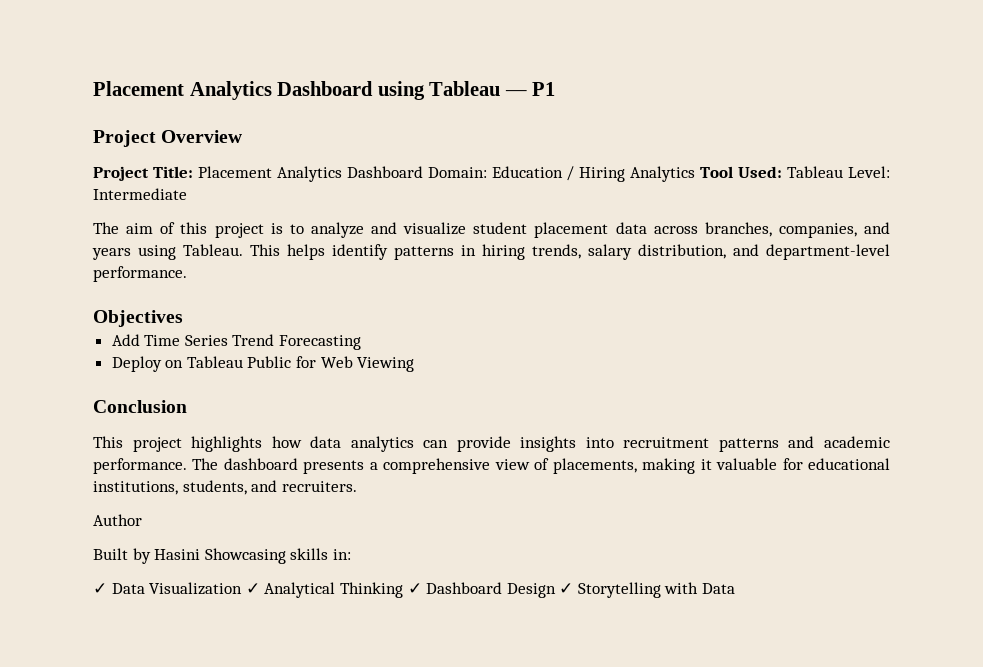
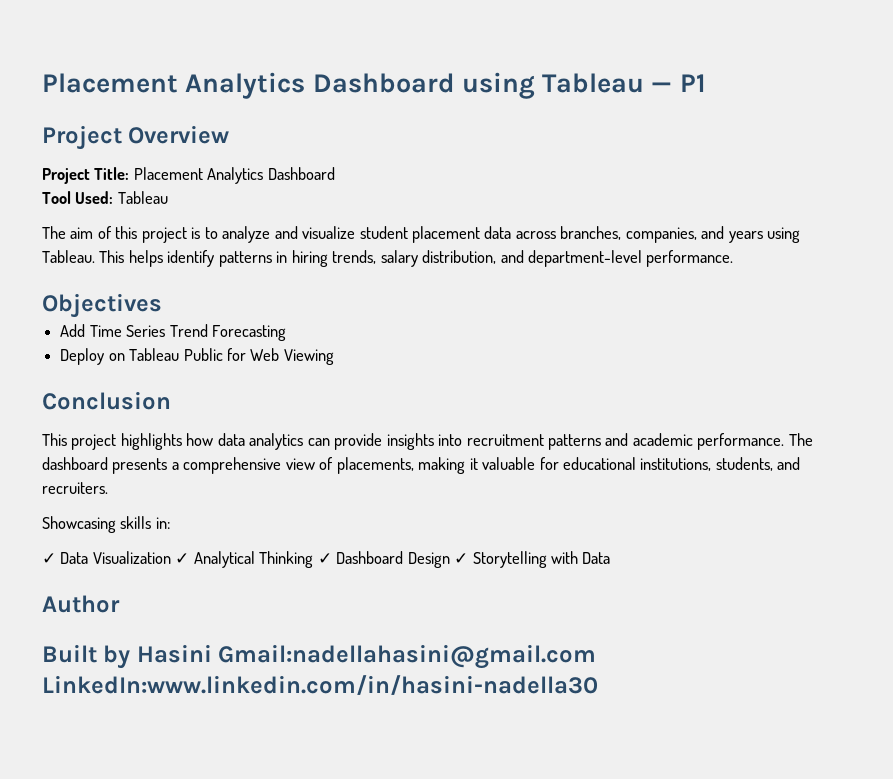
- Project Title: Placement Analytics Dashboard Domain: Education / Hiring Analytics Tool Used: Tableau Level: Intermediate
+ Project Title: Placement Analytics Dashboard
+ Tool Used: Tableau
- Author
- Built by Hasini Showcasing skills in:
+ Showcasing skills in:
+ Author
+ Built by Hasini Gmail:nadellahasini@gmail.com LinkedIn:www.linkedin.com/in/hasini-nadella30

